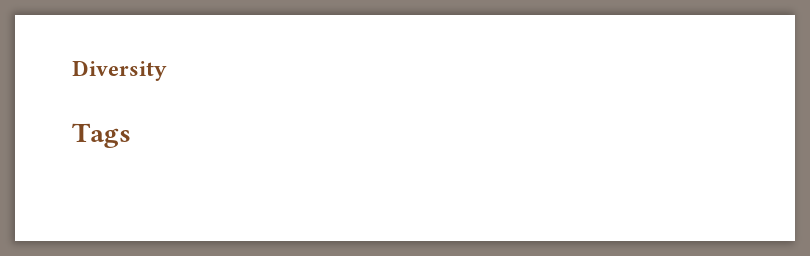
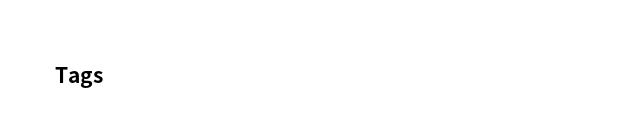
- Diversity

